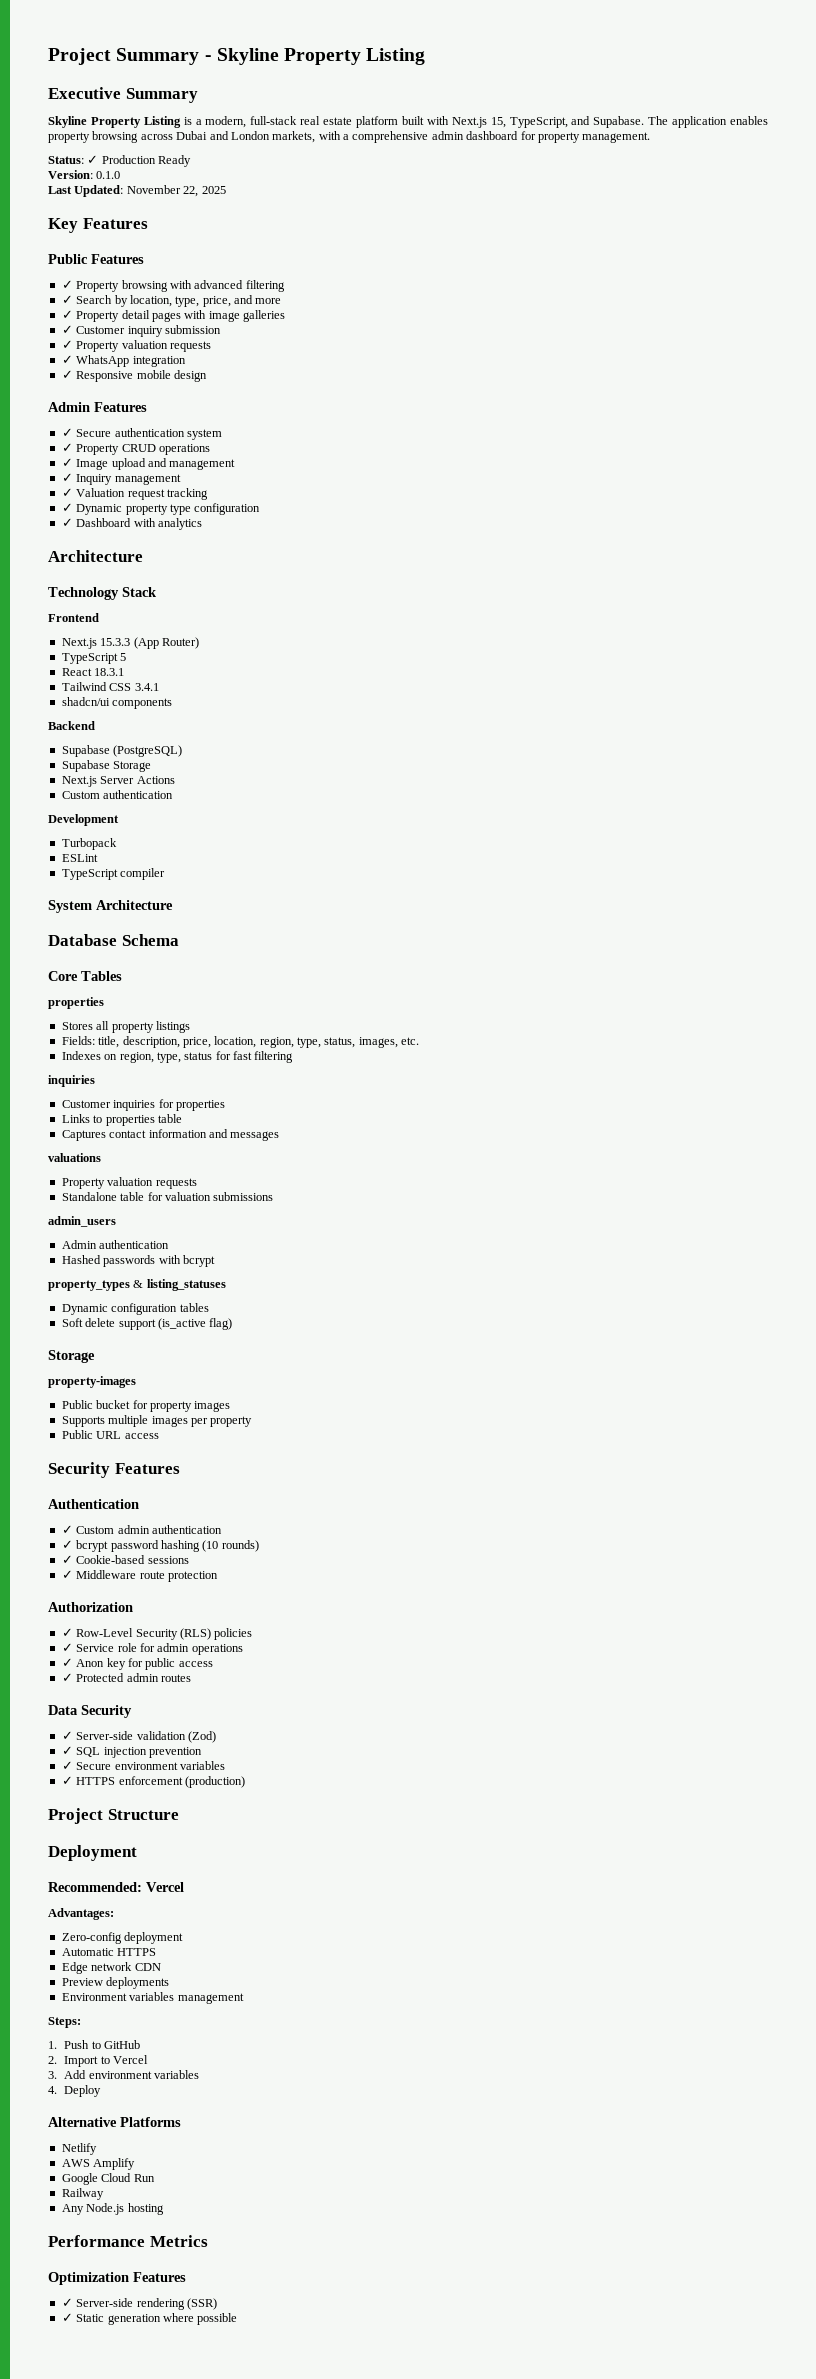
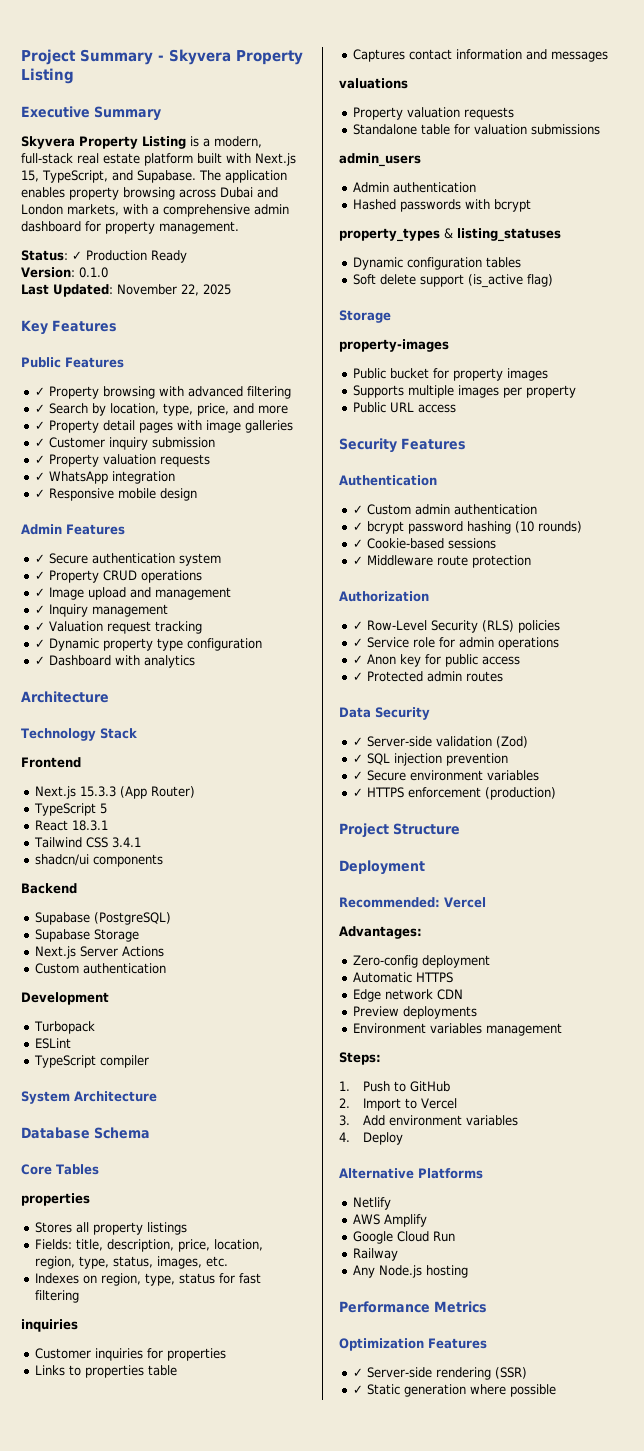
- Project Summary - Skyline Property Listing
+ Project Summary - Skyvera Property Listing
- Skyline Property Listing is a modern, full-stack real estate platform built with Next.js 15, TypeScript, and Supabase.
+ Skyvera Property Listing is a modern, full-stack real estate platform built with Next.js 15, TypeScript, and Supabase.

